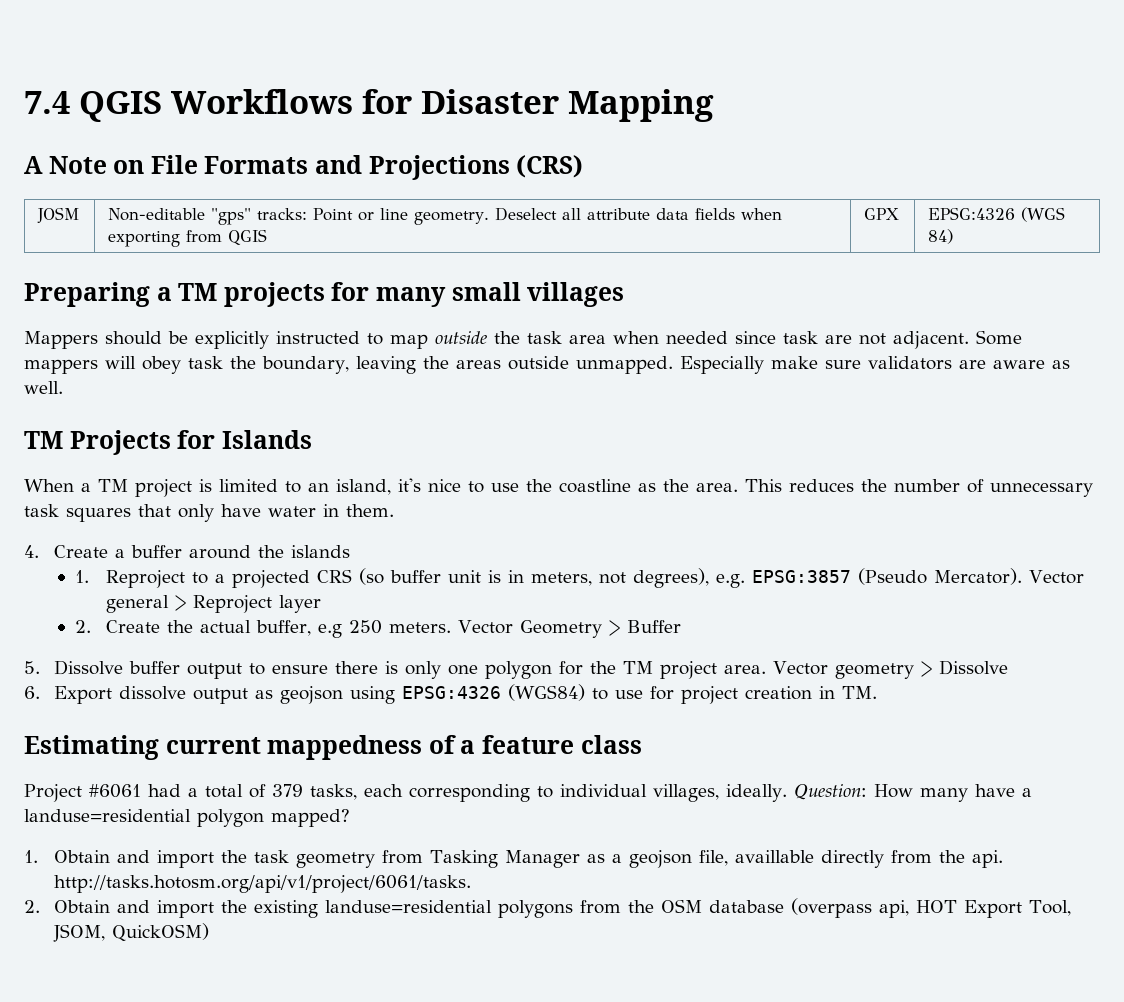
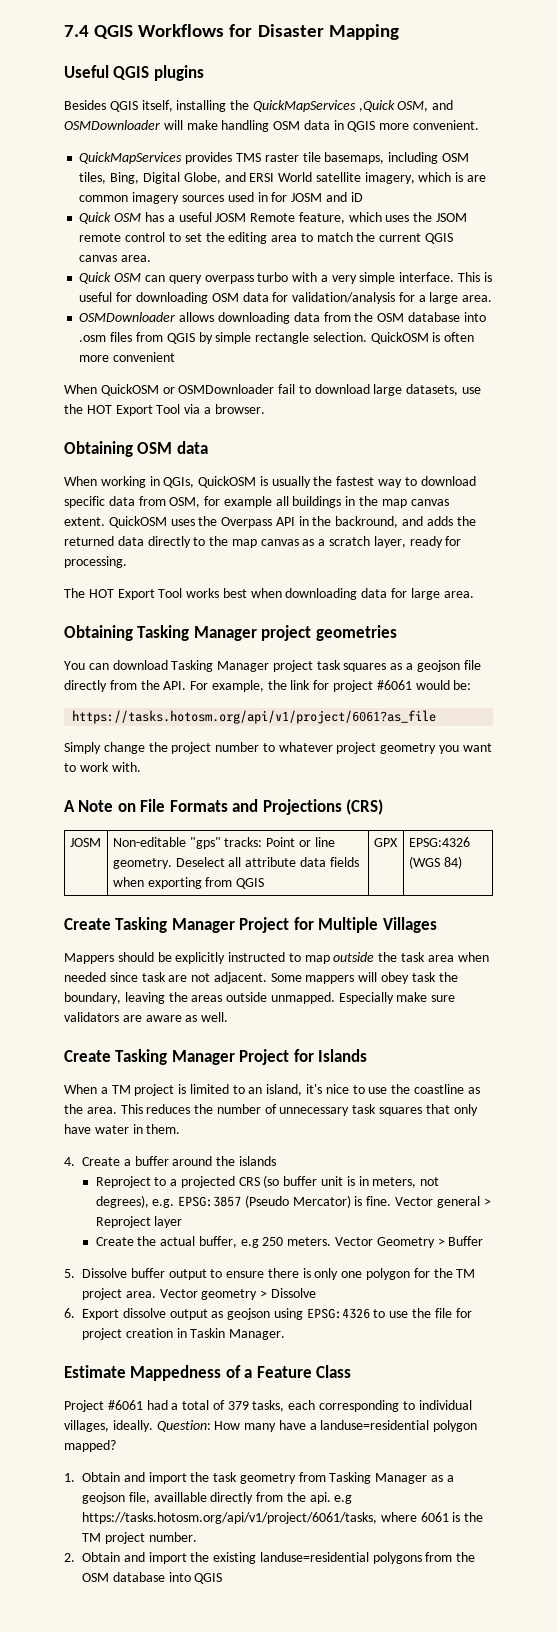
+ Useful QGIS plugins
+ Besides QGIS itself, installing the QuickMapServices ,Quick OSM, and OSMDownloader will make handling OSM data in QGIS more convenient.
+ QuickMapServices provides TMS raster tile basemaps, including OSM tiles, Bing, Digital Globe, and ERSI World satellite imagery, which is are common imagery sources used in for JOSM and iD
+ Quick OSM has a useful JOSM Remote feature, which uses the JSOM remote control to set the editing area to match the current QGIS canvas area.
+ Quick OSM can query overpass turbo with a very simple interface. This is useful for downloading OSM data for validation/analysis for a large area.
+ OSMDownloader allows downloading data from the OSM database into .osm files from QGIS by simple rectangle selection. QuickOSM is often more convenient
+ When QuickOSM or OSMDownloader fail to download large datasets, use the HOT Export Tool via a browser.
+ Obtaining OSM data
+ When working in QGIs, QuickOSM is usually the fastest way to download specific data from OSM, for example all buildings in the map canvas extent. QuickOSM uses the Overpass API in the backround, and adds the returned data directly to the map canvas as a scratch layer, ready for processing.
+ The HOT Export Tool works best when downloading data for large area.
+ Obtaining Tasking Manager project geometries
+ You can download Tasking Manager project task squares as a geojson file directly from the API. For example, the link for project #6061 would be:
+ https://tasks.hotosm.org/api/v1/project/6061?as_file
+ Simply change the project number to whatever project geometry you want to work with.
- Preparing a TM projects for many small villages
+ Create Tasking Manager Project for Multiple Villages
- TM Projects for Islands
+ Create Tasking Manager Project for Islands
- 1. Reproject to a projected CRS (so buffer unit is in meters, not degrees), e.g. EPSG:3857 (Pseudo Mercator).
+ Reproject to a projected CRS (so buffer unit is in meters, not degrees), e.g. EPSG:3857 (Pseudo Mercator) is fine.
- 2. Create the actual buffer, e.g 250 meters.
+ Create the actual buffer, e.g 250 meters.
- 6. Export dissolve output as geojson using EPSG:4326 (WGS84) to use for project creation in TM.
- Estimating current mappedness of a feature class
+ 6. Export dissolve output as geojson using EPSG:4326 to use the file for project creation in Taskin Manager.
+ Estimate Mappedness of a Feature Class
- 1. Obtain and import the task geometry from Tasking Manager as a geojson file, availlable directly from the api. http://tasks.hotosm.org/api/v1/project/6061/tasks.
+ 1. Obtain and import the task geometry from Tasking Manager as a geojson file, availlable directly from the api. e.g https://tasks.hotosm.org/api/v1/project/6061/tasks, where 6061 is the TM project number.
- 2. Obtain and import the existing landuse=residential polygons from the OSM database (overpass api, HOT Export Tool, JSOM, QuickOSM)
+ 2. Obtain and import the existing landuse=residential polygons from the OSM database into QGIS

